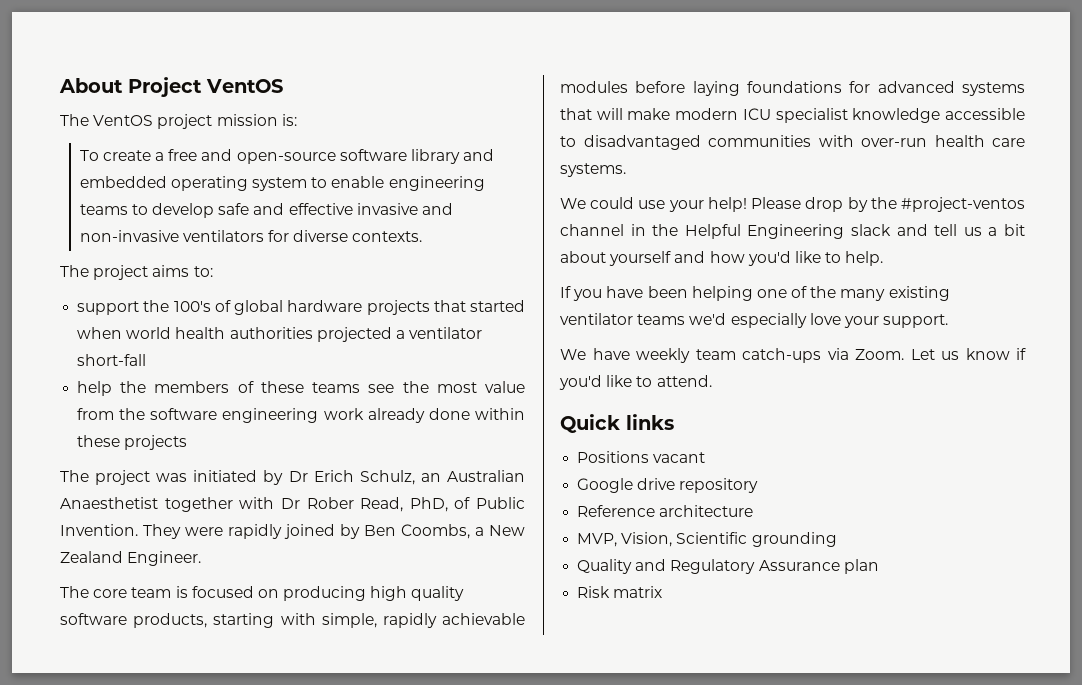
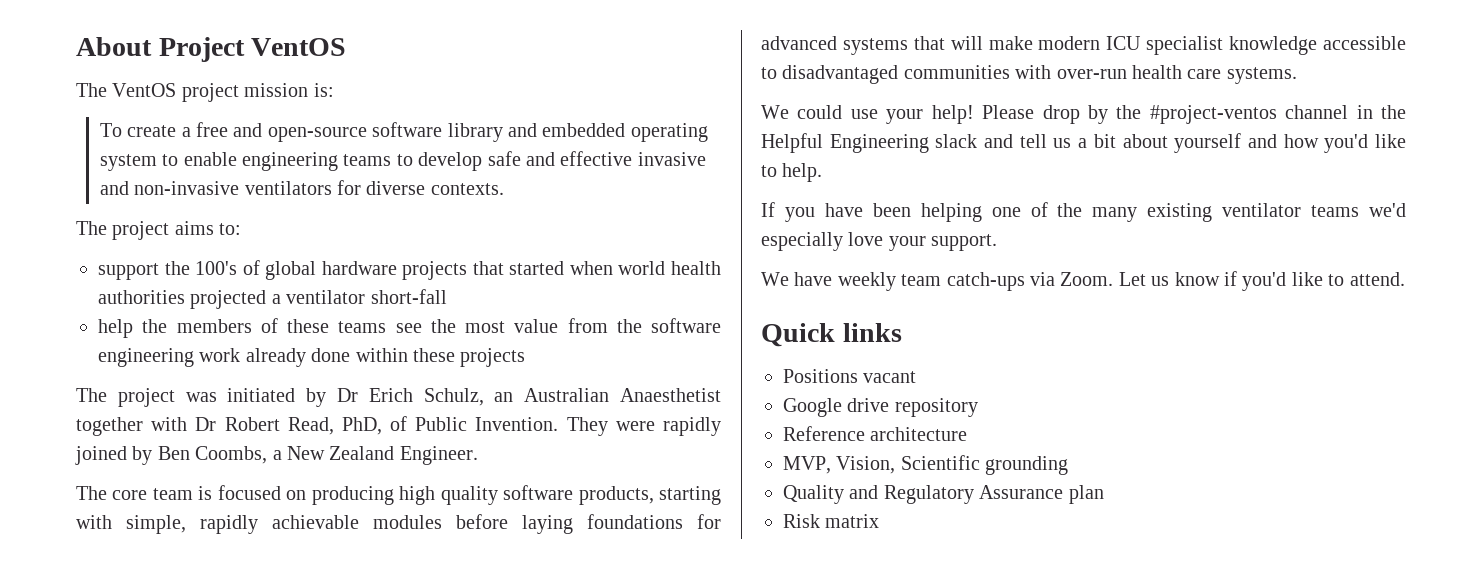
- The project was initiated by Dr Erich Schulz, an Australian Anaesthetist together with Dr Rober Read, PhD, of Public Invention.
+ The project was initiated by Dr Erich Schulz, an Australian Anaesthetist together with Dr Robert Read, PhD, of Public Invention.

